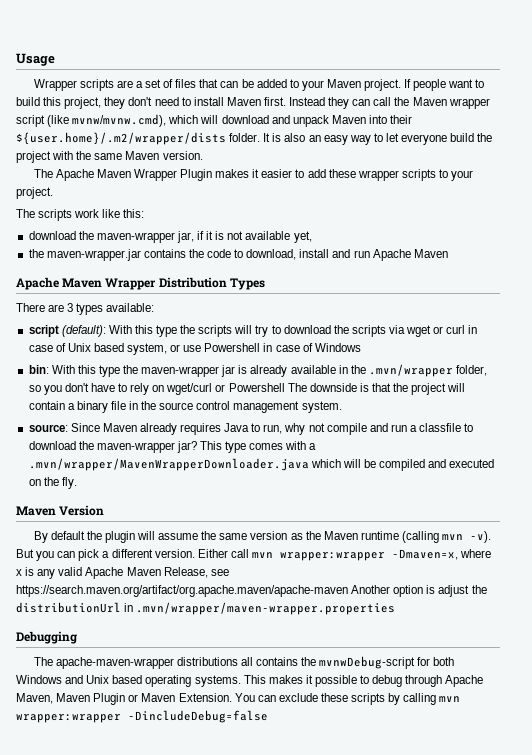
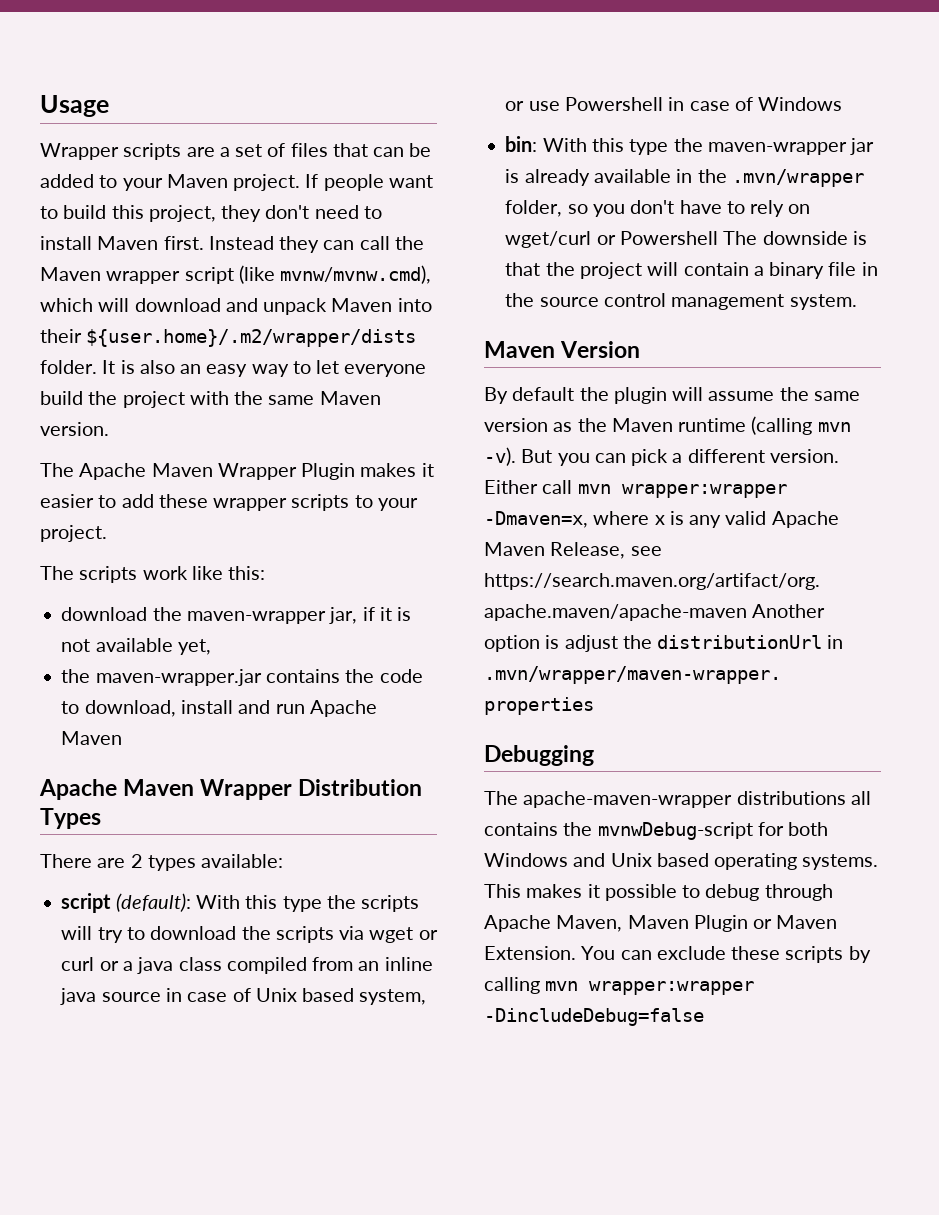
- There are 3 types available:
+ There are 2 types available:
- script (default): With this type the scripts will try to download the scripts via wget or curl in case of Unix based system, or use Powershell in case of Windows
+ script (default): With this type the scripts will try to download the scripts via wget or curl or a java class compiled from an inline java source in case of Unix based system, or use Powershell in case of Windows
- source: Since Maven already requires Java to run, why not compile and run a classfile to download the maven-wrapper jar? This type comes with a .mvn/wrapper/MavenWrapperDownloader.java which will be compiled and executed on the fly.

